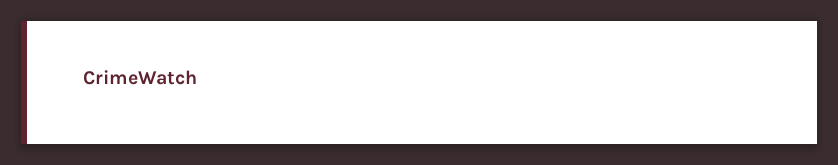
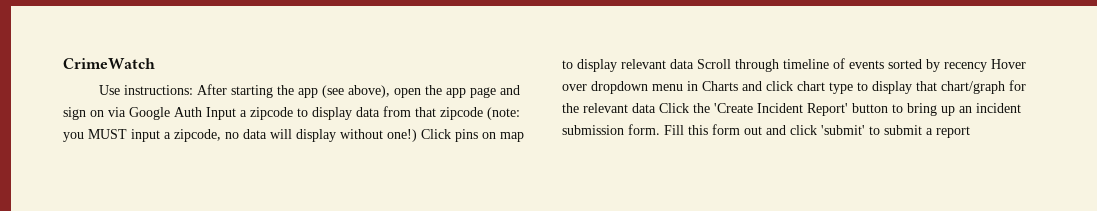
+ Use instructions: After starting the app (see above), open the app page and sign on via Google Auth Input a zipcode to display data from that zipcode (note: you MUST input a zipcode, no data will display without one!) Click pins on map to display relevant data Scroll through timeline of events sorted by recency Hover over dropdown menu in Charts and click chart type to display that chart/graph for the relevant data Click the 'Create Incident Report' button to bring up an incident submission form. Fill this form out and click 'submit' to submit a report

